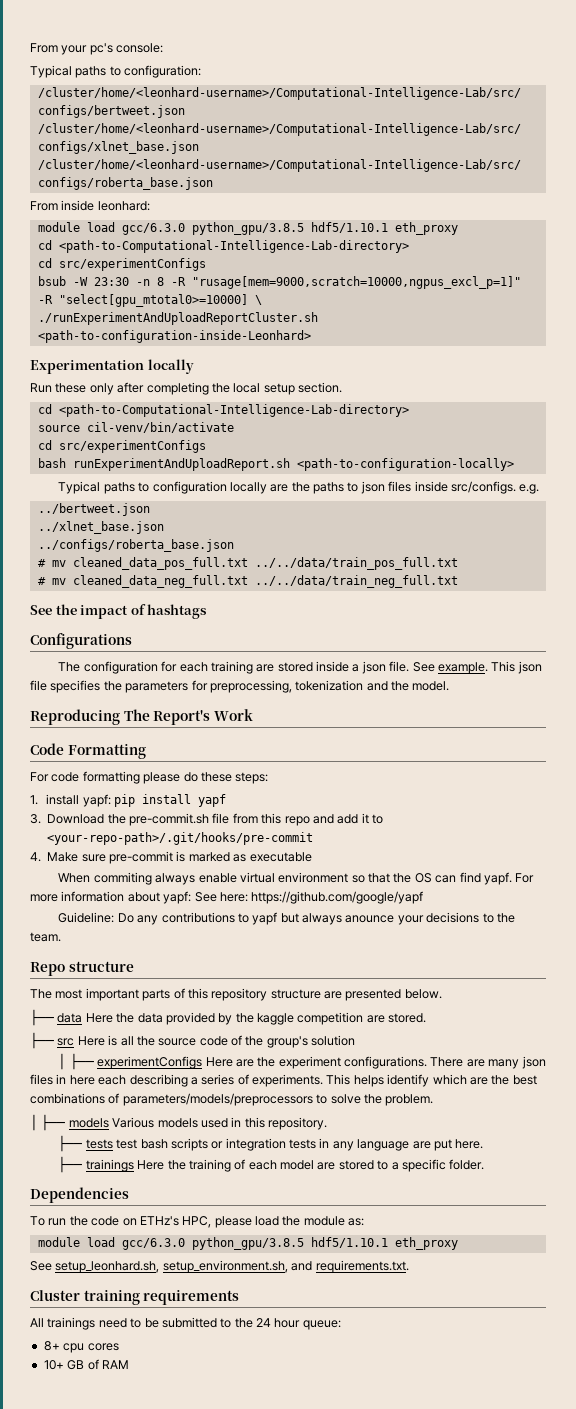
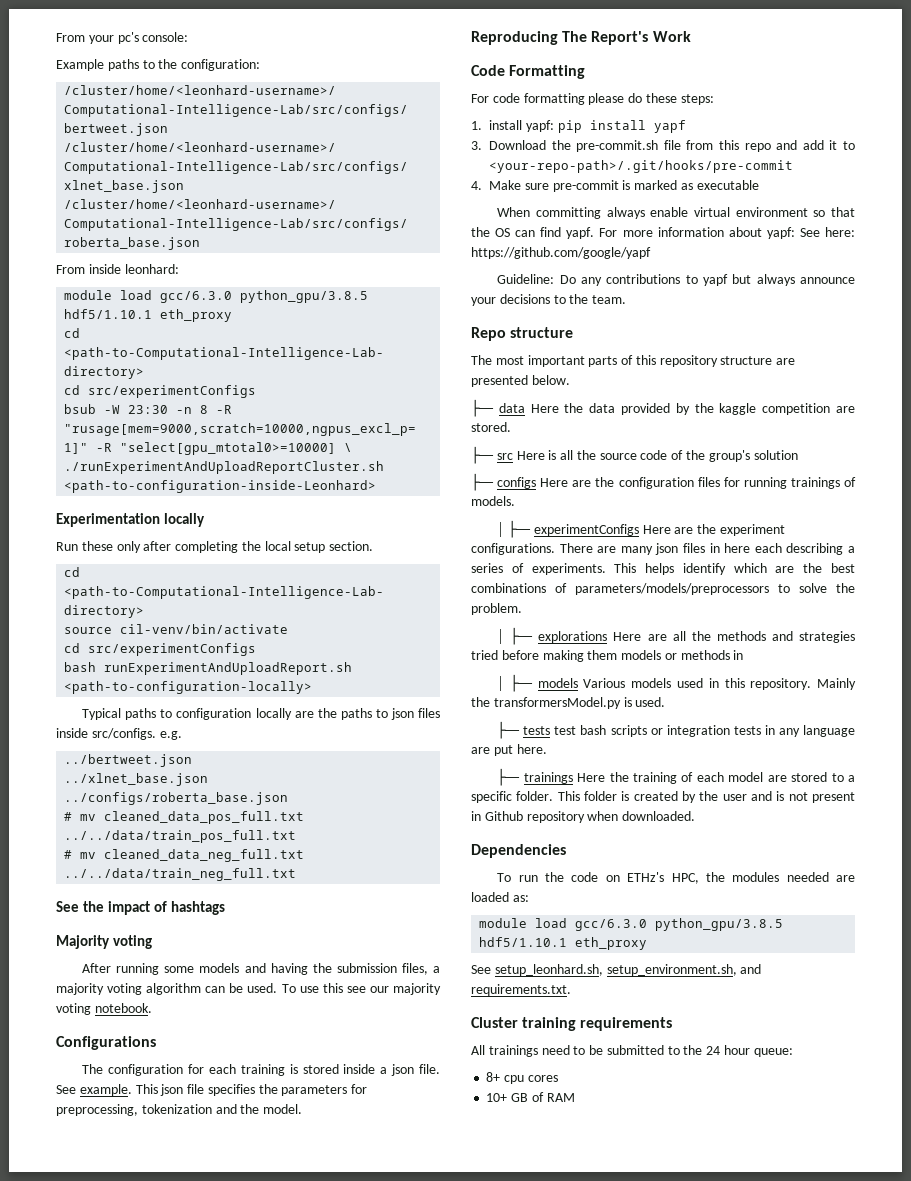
- Typical paths to configuration:
+ Example paths to the configuration:
+ Majority voting
+ After running some models and having the submission files, a majority voting algorithm can be used. To use this see our majority voting notebook.
- The configuration for each training are stored inside a json file.
+ The configuration for each training is stored inside a json file.
- When commiting always enable virtual environment so that the OS can find yapf.
+ When committing always enable virtual environment so that the OS can find yapf.
- Guideline: Do any contributions to yapf but always anounce your decisions to the team.
+ Guideline: Do any contributions to yapf but always announce your decisions to the team.
+ ├── configs Here are the configuration files for running trainings of models.
+ │ ├── explorations Here are all the methods and strategies tried before making them models or methods in
+ Mainly the transformersModel.py is used.
+ This folder is created by the user and is not present in Github repository when downloaded.
- To run the code on ETHz's HPC, please load the module as:
+ To run the code on ETHz's HPC, the modules needed are loaded as:

